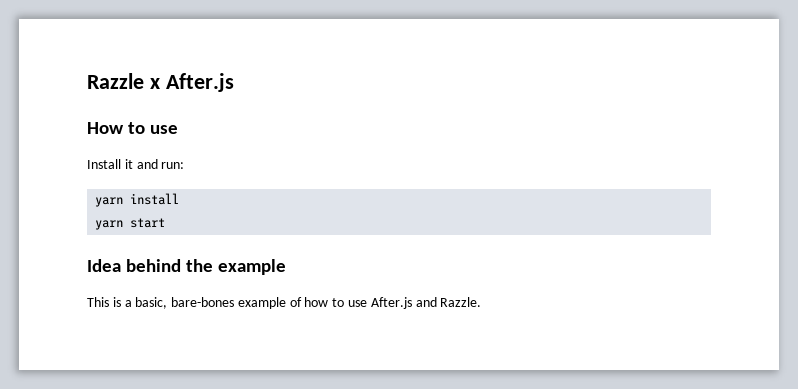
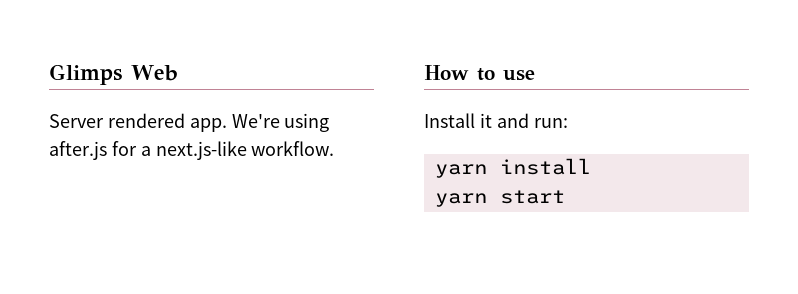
- Razzle x After.js
+ Glimps Web
+ Server rendered app. We're using after.js for a next.js-like workflow.
- Idea behind the example
- This is a basic, bare-bones example of how to use After.js and Razzle.

